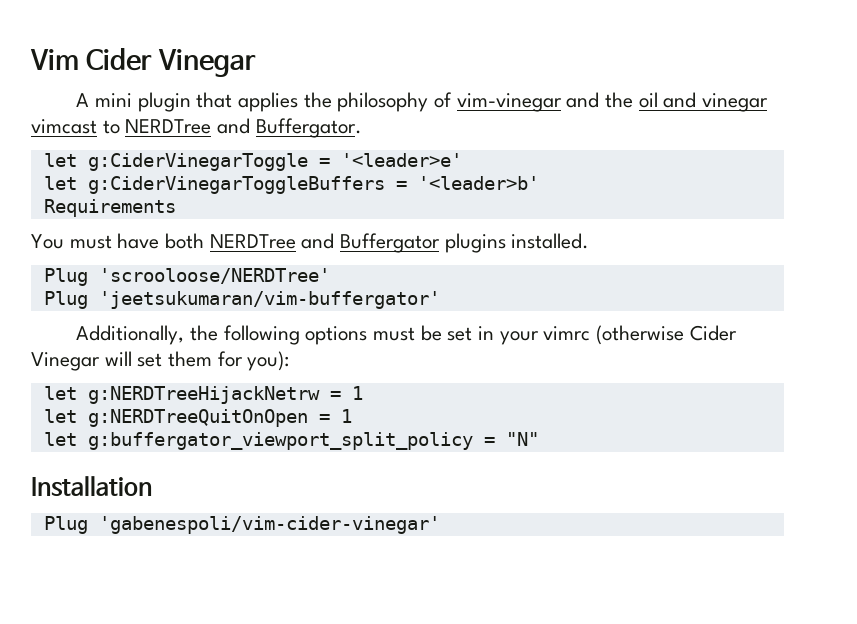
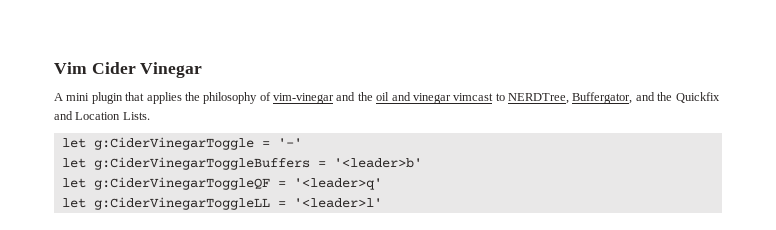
- A mini plugin that applies the philosophy of vim-vinegar and the oil and vinegar vimcast to NERDTree and Buffergator.
+ A mini plugin that applies the philosophy of vim-vinegar and the oil and vinegar vimcast to NERDTree, Buffergator, and the Quickfix and Location Lists.
- let g:CiderVinegarToggle = '<leader>e'
+ let g:CiderVinegarToggle = '-'
- Requirements
- You must have both NERDTree and Buffergator plugins installed.
- Plug 'scrooloose/NERDTree'
- Plug 'jeetsukumaran/vim-buffergator'
- Additionally, the following options must be set in your vimrc (otherwise Cider Vinegar will set them for you):
- let g:NERDTreeHijackNetrw = 1
- let g:NERDTreeQuitOnOpen = 1
- let g:buffergator_viewport_split_policy = "N"
- Installation
- Plug 'gabenespoli/vim-cider-vinegar'
+ let g:CiderVinegarToggleQF = '<leader>q'
+ let g:CiderVinegarToggleLL = '<leader>l'

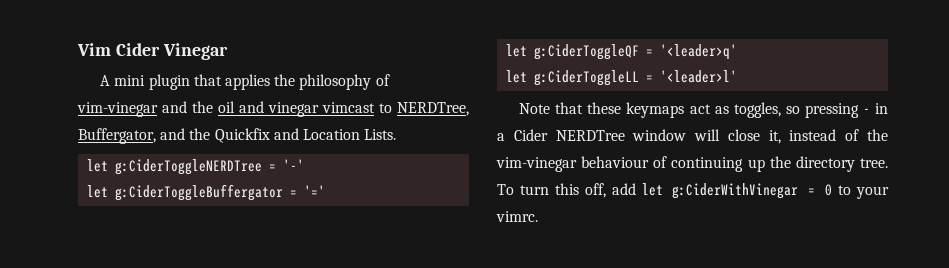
- let g:CiderVinegarToggle = '-'
+ let g:CiderToggleNERDTree = '-'
- let g:CiderVinegarToggleBuffers = '<leader>b'
- let g:CiderVinegarToggleQF = '<leader>q'
+ let g:CiderToggleBuffergator = '='
+ let g:CiderToggleQF = '<leader>q'
- let g:CiderVinegarToggleLL = '<leader>l'
+ let g:CiderToggleLL = '<leader>l'
+ Note that these keymaps act as toggles, so pressing - in a Cider NERDTree window will close it, instead of the vim-vinegar behaviour of continuing up the directory tree. To turn this off, add let g:CiderWithVinegar = 0 to your vimrc.

